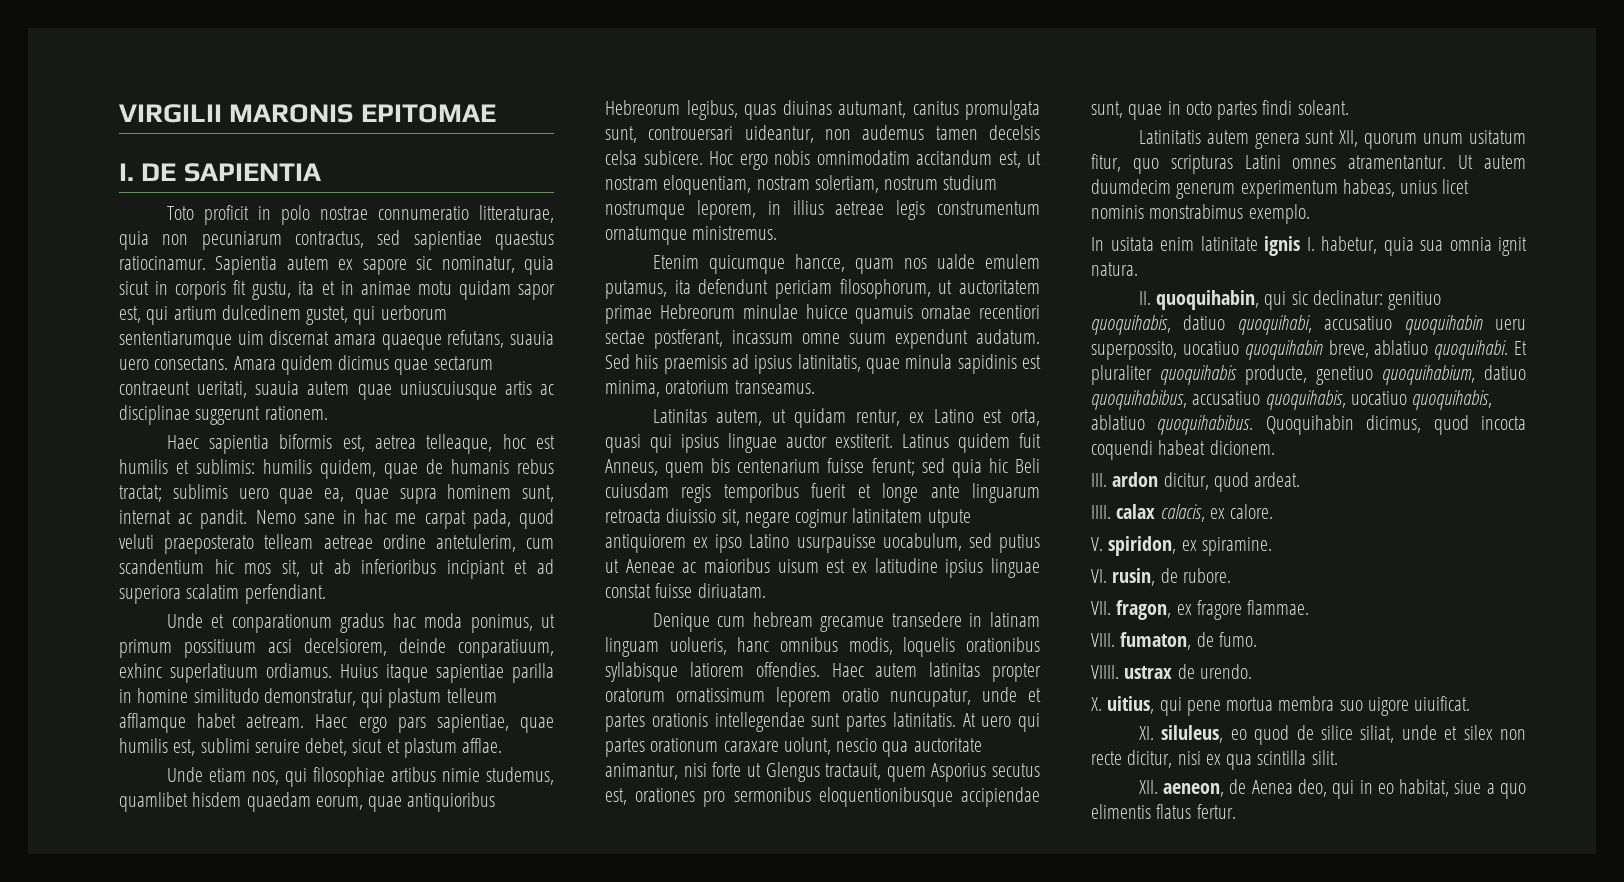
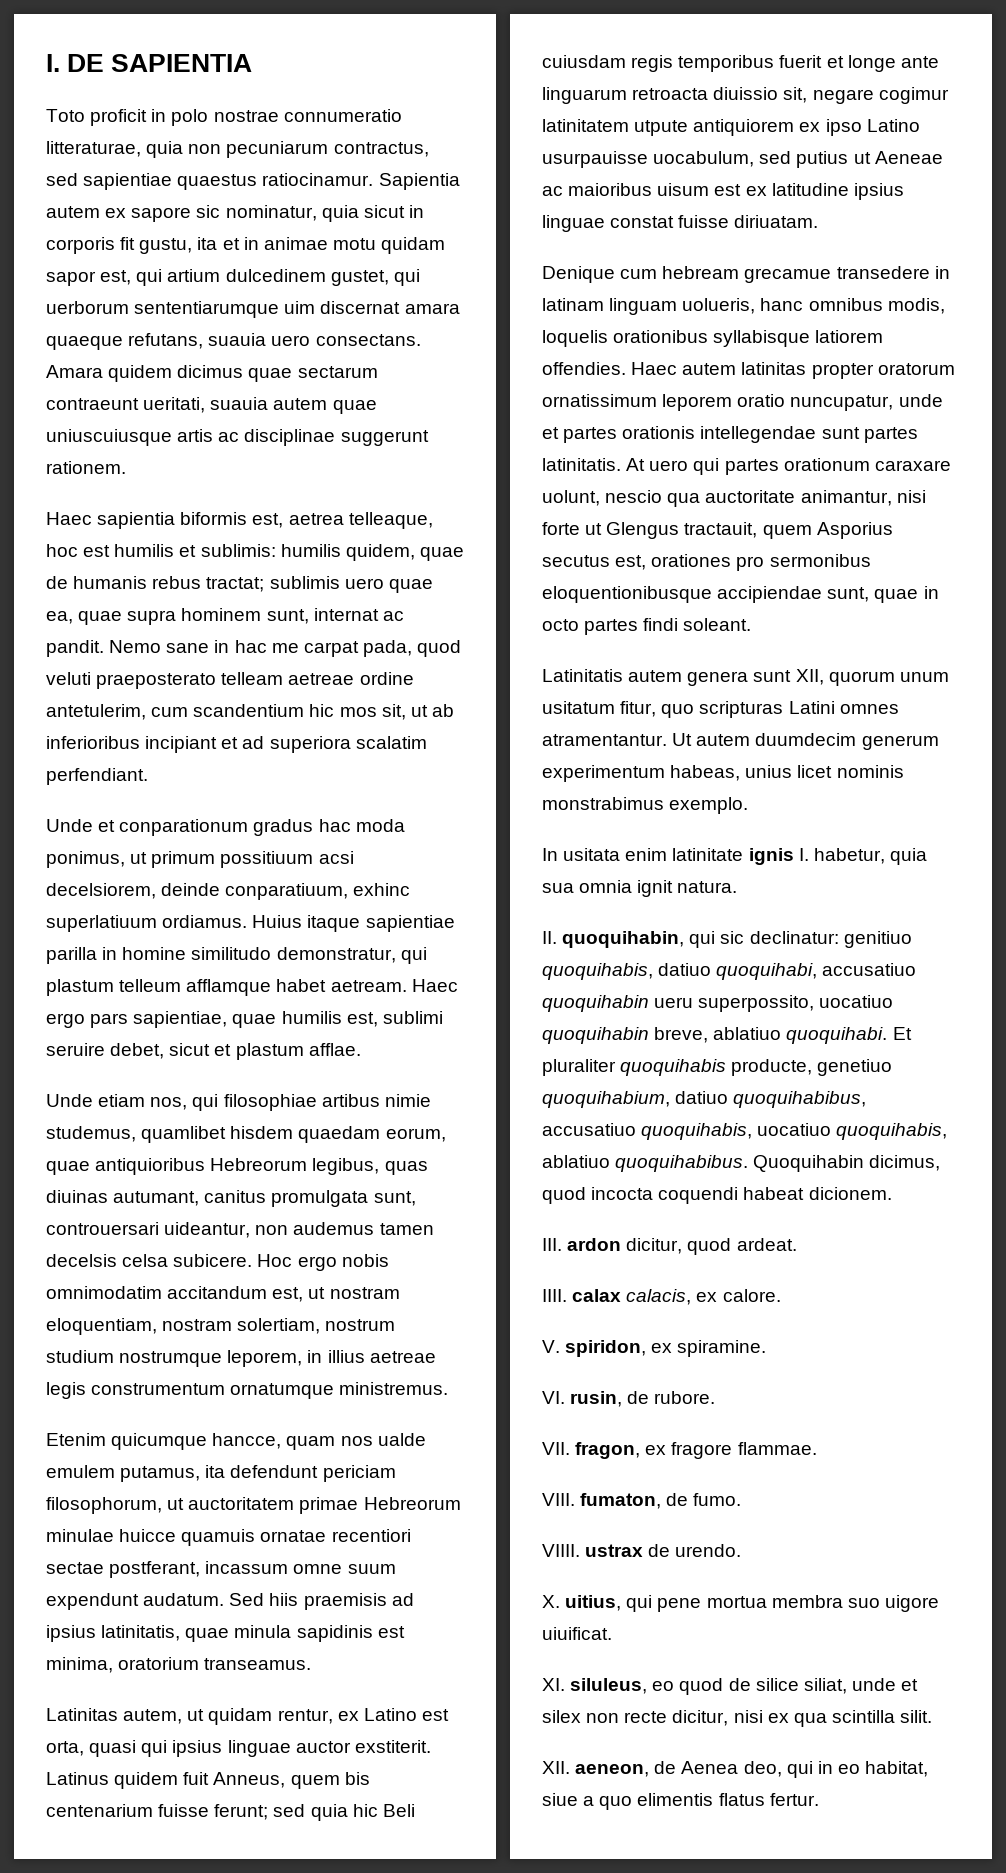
- VIRGILII MARONIS EPITOMAE

